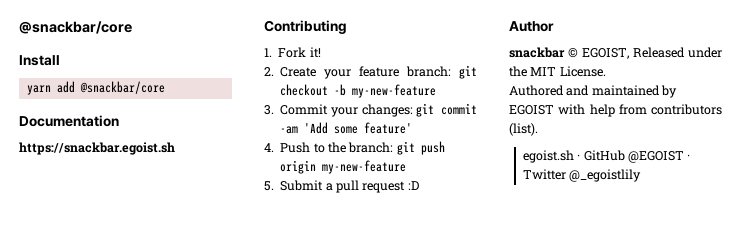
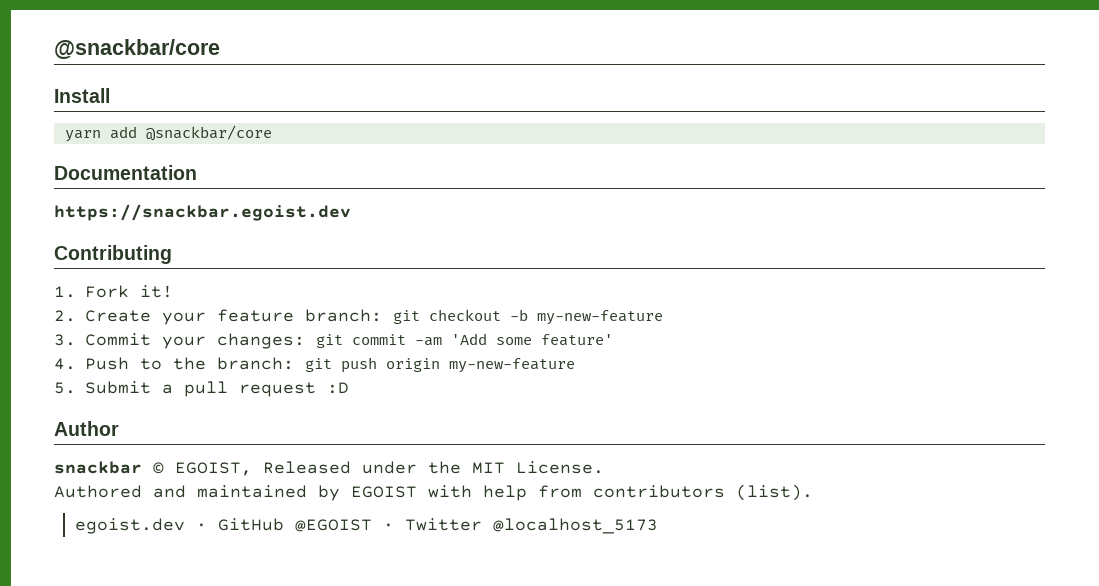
- https://snackbar.egoist.sh
+ https://snackbar.egoist.dev
- egoist.sh · GitHub @EGOIST · Twitter @_egoistlily
+ egoist.dev · GitHub @EGOIST · Twitter @localhost_5173

